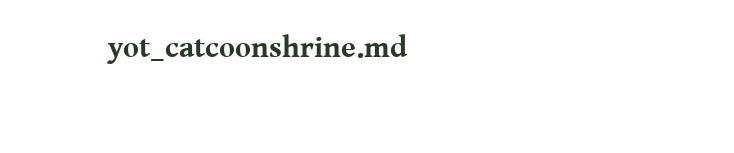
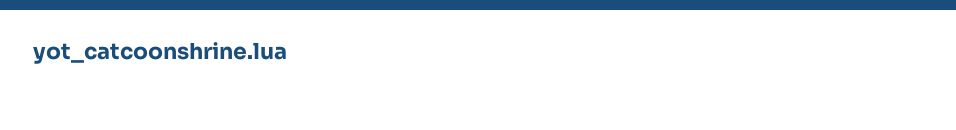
- yot_catcoonshrine.md
+ yot_catcoonshrine.lua

